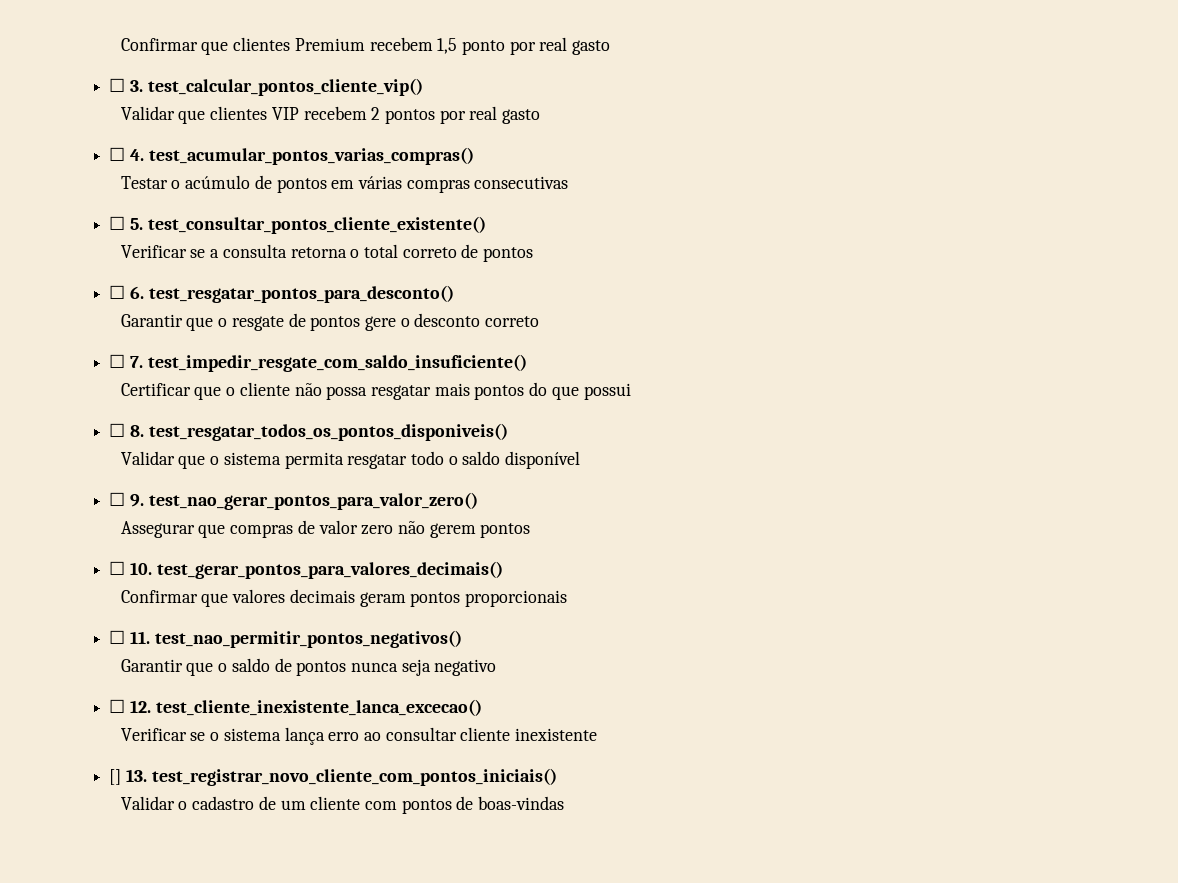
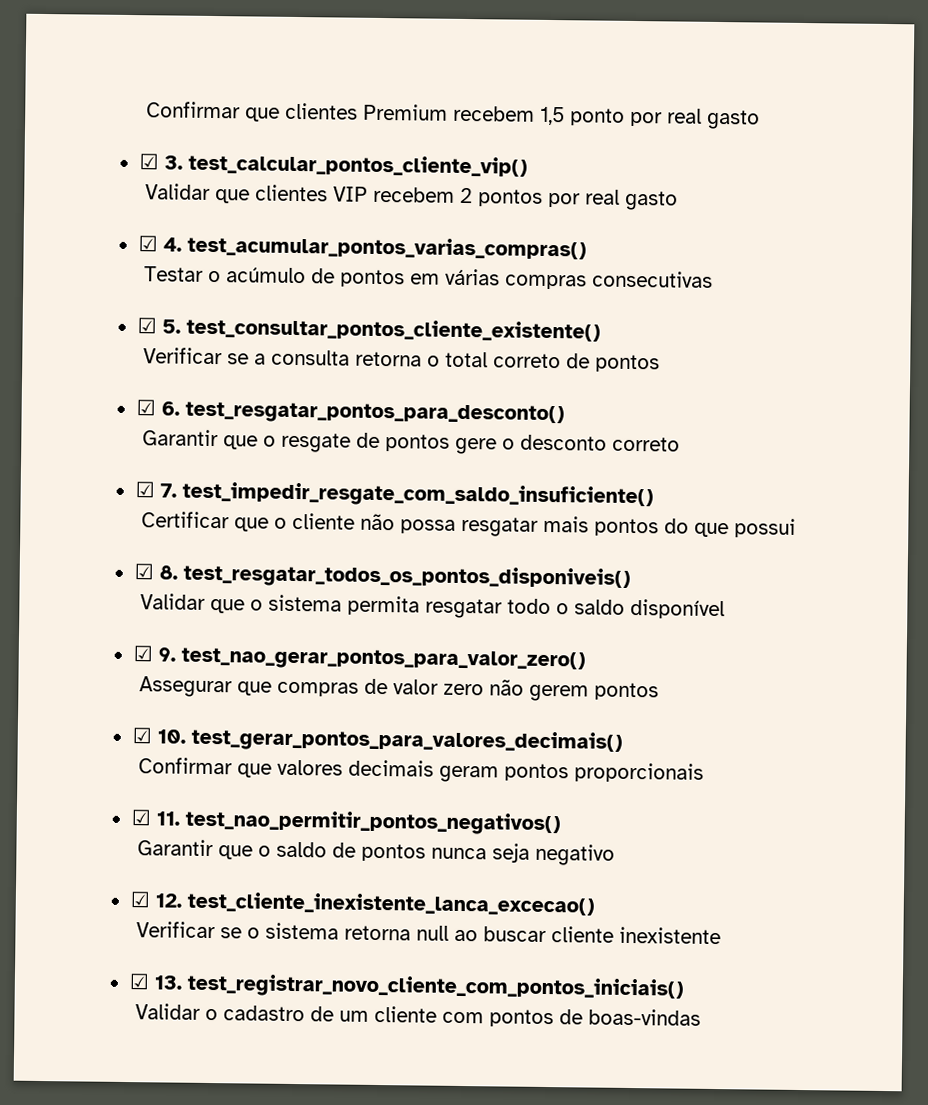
- ☐ 3. test_calcular_pontos_cliente_vip()
+ ☑ 3. test_calcular_pontos_cliente_vip()
- ☐ 4. test_acumular_pontos_varias_compras()
+ ☑ 4. test_acumular_pontos_varias_compras()
- ☐ 5. test_consultar_pontos_cliente_existente()
+ ☑ 5. test_consultar_pontos_cliente_existente()
- ☐ 6. test_resgatar_pontos_para_desconto()
+ ☑ 6. test_resgatar_pontos_para_desconto()
- ☐ 7. test_impedir_resgate_com_saldo_insuficiente()
+ ☑ 7. test_impedir_resgate_com_saldo_insuficiente()
- ☐ 8. test_resgatar_todos_os_pontos_disponiveis()
+ ☑ 8. test_resgatar_todos_os_pontos_disponiveis()
- ☐ 9. test_nao_gerar_pontos_para_valor_zero()
+ ☑ 9. test_nao_gerar_pontos_para_valor_zero()
- ☐ 10. test_gerar_pontos_para_valores_decimais()
+ ☑ 10. test_gerar_pontos_para_valores_decimais()
- ☐ 11. test_nao_permitir_pontos_negativos()
+ ☑ 11. test_nao_permitir_pontos_negativos()
- ☐ 12. test_cliente_inexistente_lanca_excecao()
+ ☑ 12. test_cliente_inexistente_lanca_excecao()
- Verificar se o sistema lança erro ao consultar cliente inexistente
+ Verificar se o sistema retorna null ao buscar cliente inexistente
- [] 13. test_registrar_novo_cliente_com_pontos_iniciais()
+ ☑ 13. test_registrar_novo_cliente_com_pontos_iniciais()

